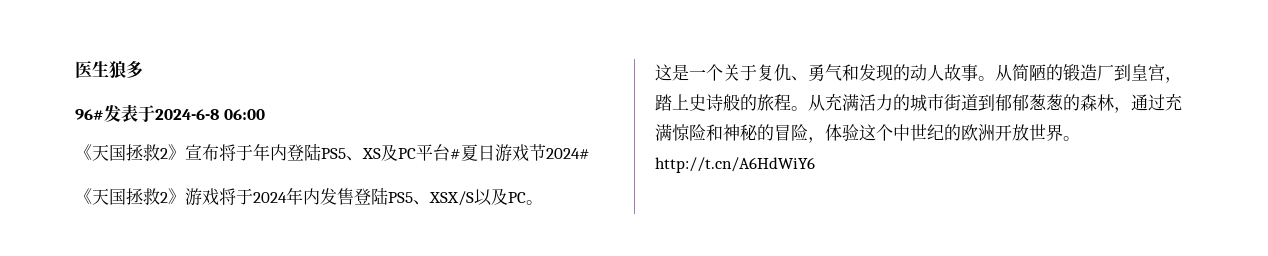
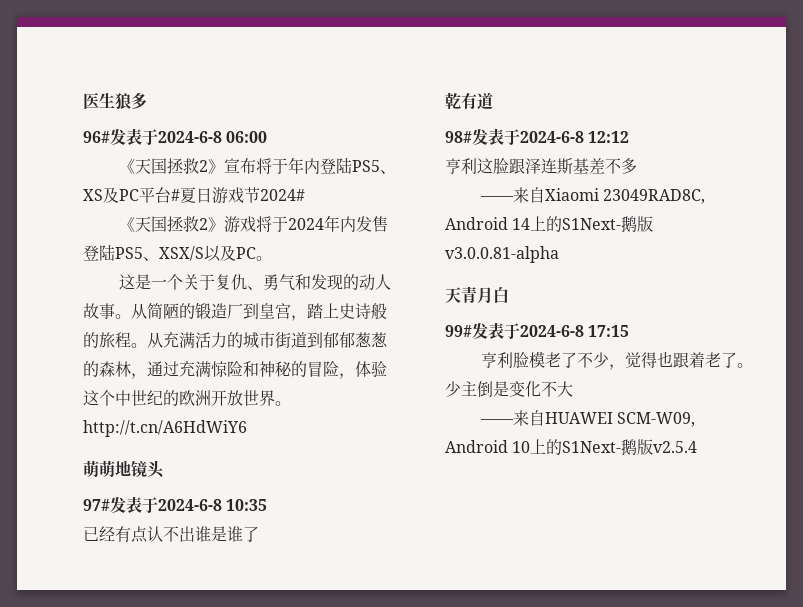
+ 萌萌地镜头
+ 97#发表于2024-6-8 10:35
+ 已经有点认不出谁是谁了
+ 乾有道
+ 98#发表于2024-6-8 12:12
+ 亨利这脸跟泽连斯基差不多
+ ——来自Xiaomi 23049RAD8C, Android 14上的S1Next-鹅版v3.0.0.81-alpha
+ 天青月白
+ 99#发表于2024-6-8 17:15
+ 亨利脸模老了不少，觉得也跟着老了。少主倒是变化不大
+ ——来自HUAWEI SCM-W09, Android 10上的S1Next-鹅版v2.5.4

